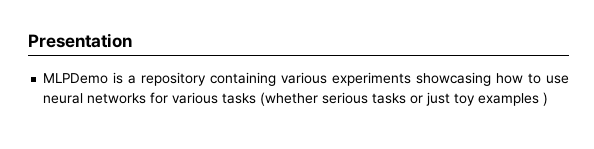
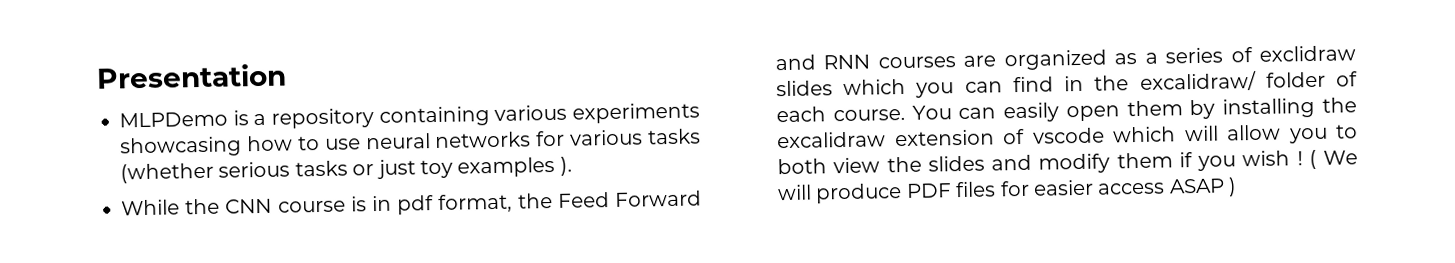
- MLPDemo is a repository containing various experiments showcasing how to use neural networks for various tasks (whether serious tasks or just toy examples )
+ MLPDemo is a repository containing various experiments showcasing how to use neural networks for various tasks (whether serious tasks or just toy examples ).
+ While the CNN course is in pdf format, the Feed Forward and RNN courses are organized as a series of exclidraw slides which you can find in the excalidraw/ folder of each course. You can easily open them by installing the excalidraw extension of vscode which will allow you to both view the slides and modify them if you wish ! ( We will produce PDF files for easier access ASAP )

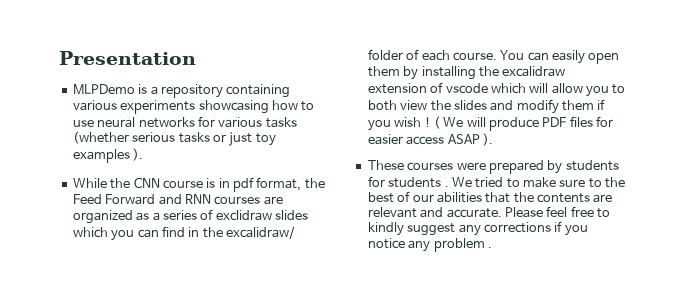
- ( We will produce PDF files for easier access ASAP )
+ ( We will produce PDF files for easier access ASAP ).
+ These courses were prepared by students for students . We tried to make sure to the best of our abilities that the contents are relevant and accurate. Please feel free to kindly suggest any corrections if you notice any problem .

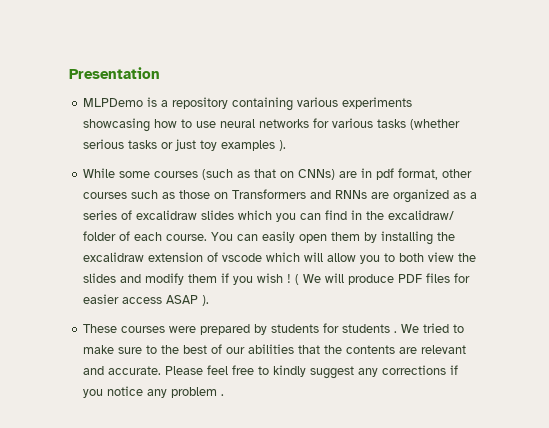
- While the CNN course is in pdf format, the Feed Forward and RNN courses are organized as a series of exclidraw slides which you can find in the excalidraw/ folder of each course.
+ While some courses (such as that on CNNs) are in pdf format, other courses such as those on Transformers and RNNs are organized as a series of excalidraw slides which you can find in the excalidraw/ folder of each course.

